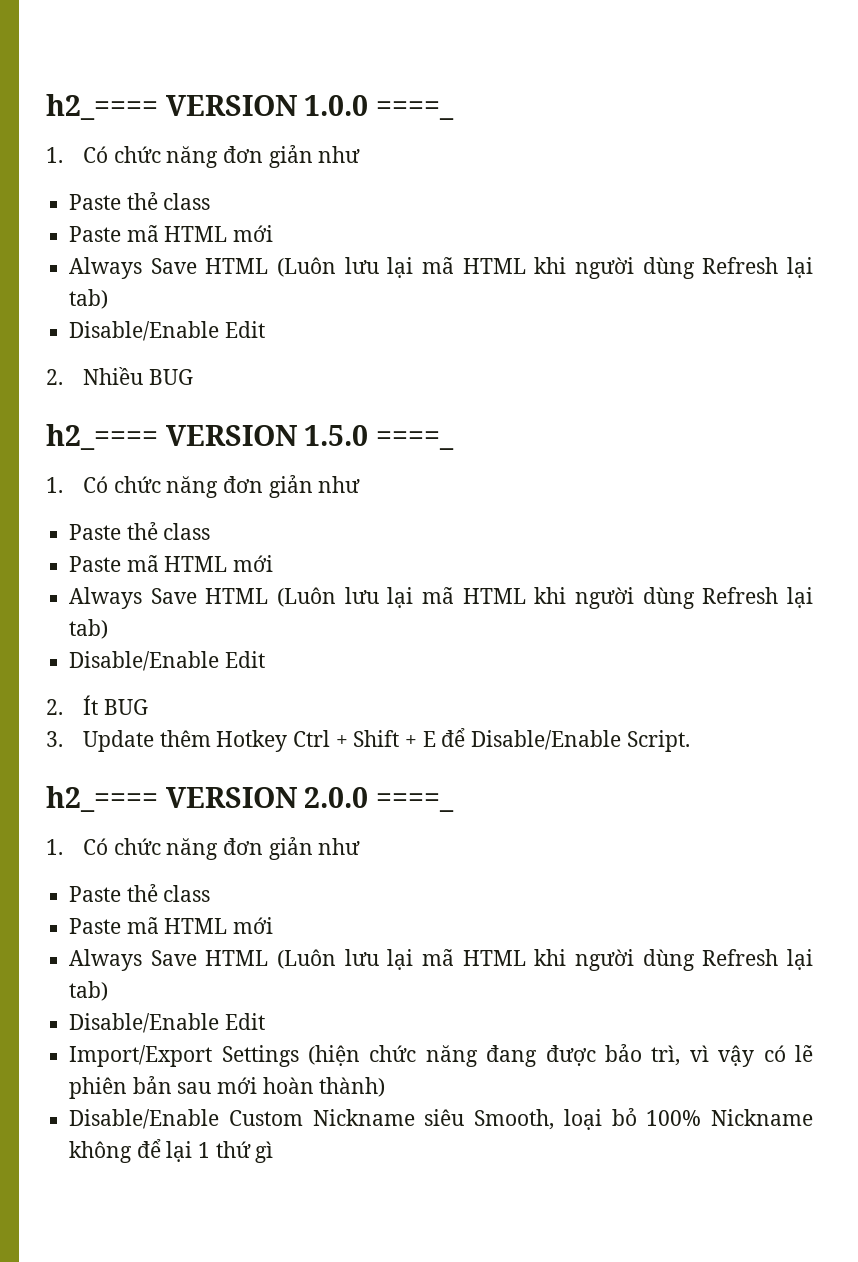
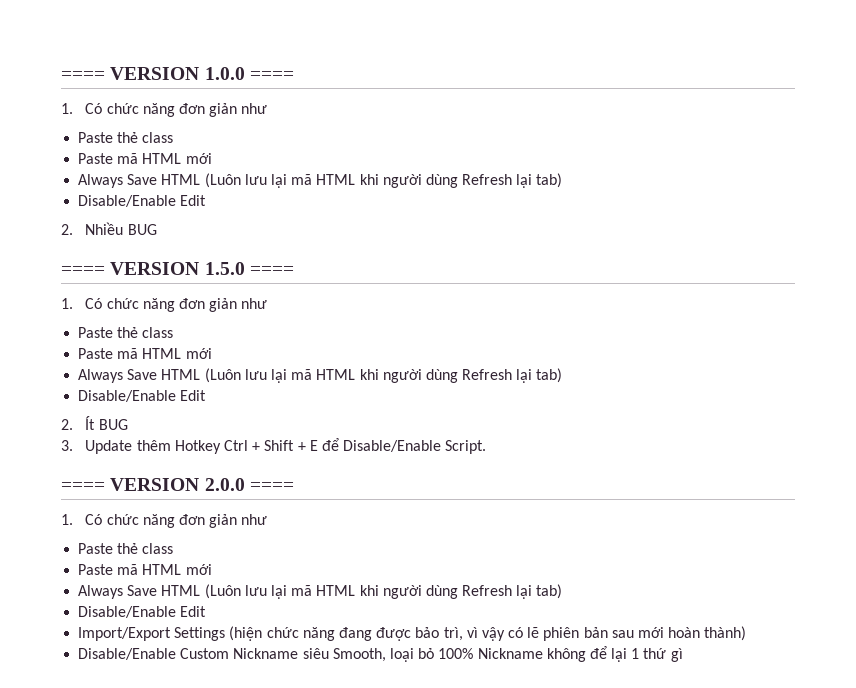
- h2_==== VERSION 1.0.0 ====_
+ ==== VERSION 1.0.0 ====
- h2_==== VERSION 1.5.0 ====_
+ ==== VERSION 1.5.0 ====
- h2_==== VERSION 2.0.0 ====_
+ ==== VERSION 2.0.0 ====

